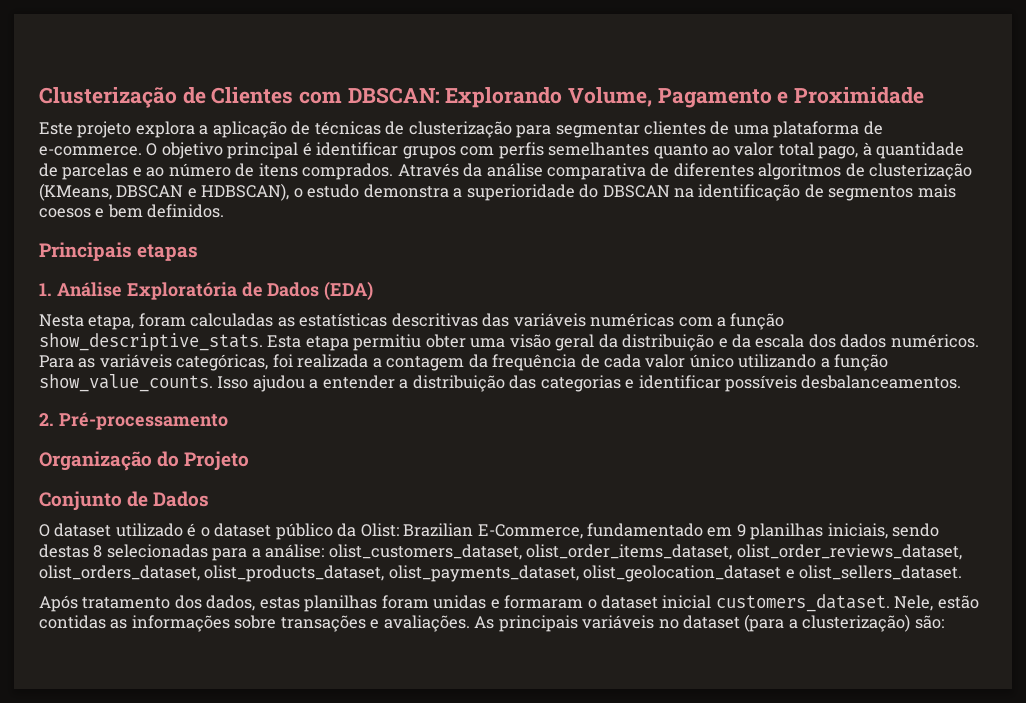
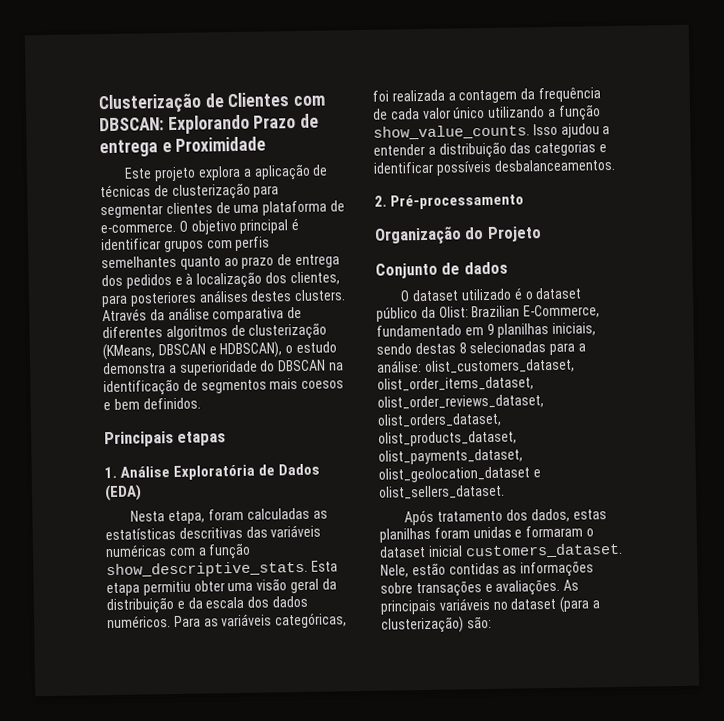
- Clusterização de Clientes com DBSCAN: Explorando Volume, Pagamento e Proximidade
+ Clusterização de Clientes com DBSCAN: Explorando Prazo de entrega e Proximidade
- O objetivo principal é identificar grupos com perfis semelhantes quanto ao valor total pago, à quantidade de parcelas e ao número de itens comprados.
+ O objetivo principal é identificar grupos com perfis semelhantes quanto ao prazo de entrega dos pedidos e à localização dos clientes, para posteriores análises destes clusters.
- Conjunto de Dados
+ Conjunto de dados

